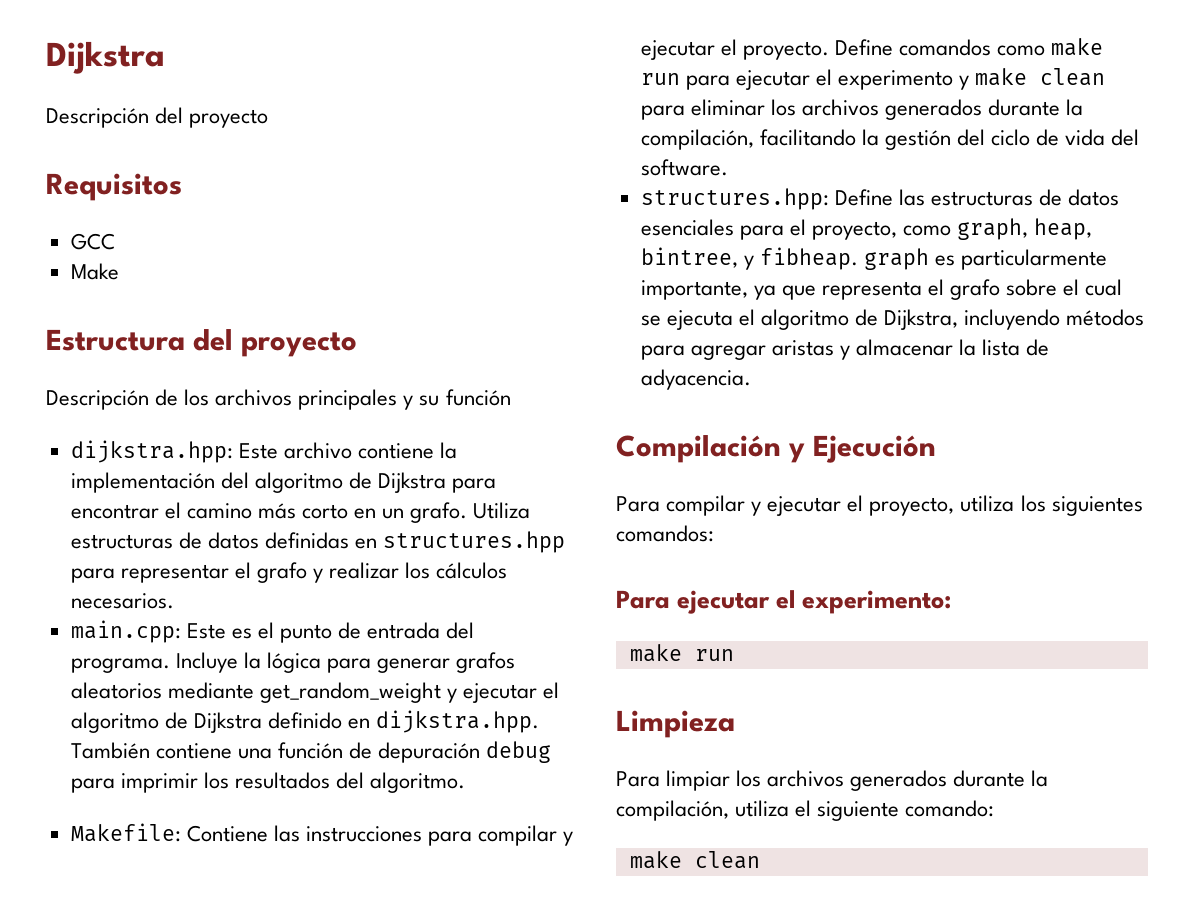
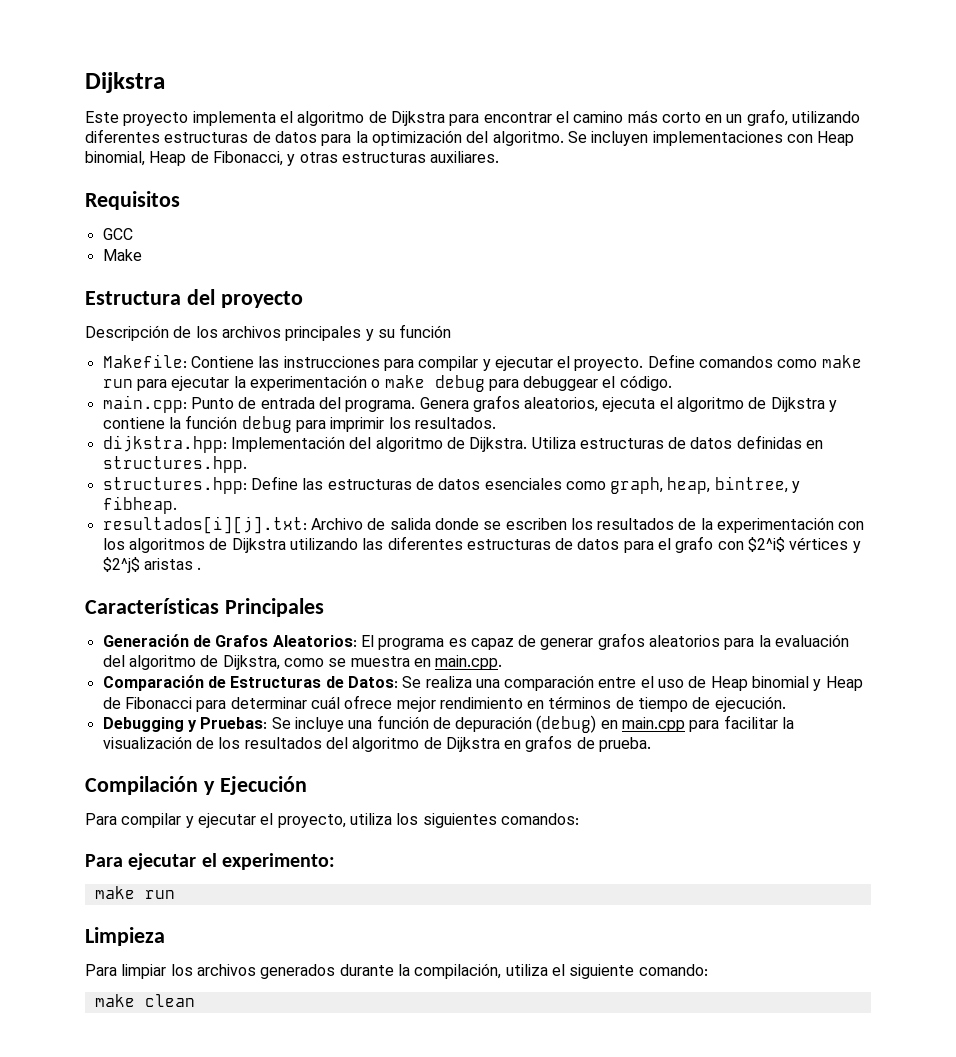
- Descripción del proyecto
+ Este proyecto implementa el algoritmo de Dijkstra para encontrar el camino más corto en un grafo, utilizando diferentes estructuras de datos para la optimización del algoritmo. Se incluyen implementaciones con Heap binomial, Heap de Fibonacci, y otras estructuras auxiliares.
- dijkstra.hpp: Este archivo contiene la implementación del algoritmo de Dijkstra para encontrar el camino más corto en un grafo. Utiliza estructuras de datos definidas en structures.hpp para representar el grafo y realizar los cálculos necesarios.
- main.cpp: Este es el punto de entrada del programa. Incluye la lógica para generar grafos aleatorios mediante get_random_weight y ejecutar el algoritmo de Dijkstra definido en dijkstra.hpp. También contiene una función de depuración debug para imprimir los resultados del algoritmo.
- Define comandos como make run para ejecutar el experimento y make clean para eliminar los archivos generados durante la compilación, facilitando la gestión del ciclo de vida del software.
+ Define comandos como make run para ejecutar la experimentación o make debug para debuggear el código.
+ main.cpp: Punto de entrada del programa. Genera grafos aleatorios, ejecuta el algoritmo de Dijkstra y contiene la función debug para imprimir los resultados.
+ dijkstra.hpp: Implementación del algoritmo de Dijkstra. Utiliza estructuras de datos definidas en structures.hpp.
- structures.hpp: Define las estructuras de datos esenciales para el proyecto, como graph, heap, bintree, y fibheap. graph es particularmente importante, ya que representa el grafo sobre el cual se ejecuta el algoritmo de Dijkstra, incluyendo métodos para agregar aristas y almacenar la lista de adyacencia.
+ structures.hpp: Define las estructuras de datos esenciales como graph, heap, bintree, y fibheap.
+ resultados[i][j].txt: Archivo de salida donde se escriben los resultados de la experimentación con los algoritmos de Dijkstra utilizando las diferentes estructuras de datos para el grafo con $2^i$ vértices y $2^j$ aristas .
+ Características Principales
+ Generación de Grafos Aleatorios: El programa es capaz de generar grafos aleatorios para la evaluación del algoritmo de Dijkstra, como se muestra en main.cpp.
+ Comparación de Estructuras de Datos: Se realiza una comparación entre el uso de Heap binomial y Heap de Fibonacci para determinar cuál ofrece mejor rendimiento en términos de tiempo de ejecución.
+ Debugging y Pruebas: Se incluye una función de depuración (debug) en main.cpp para facilitar la visualización de los resultados del algoritmo de Dijkstra en grafos de prueba.

